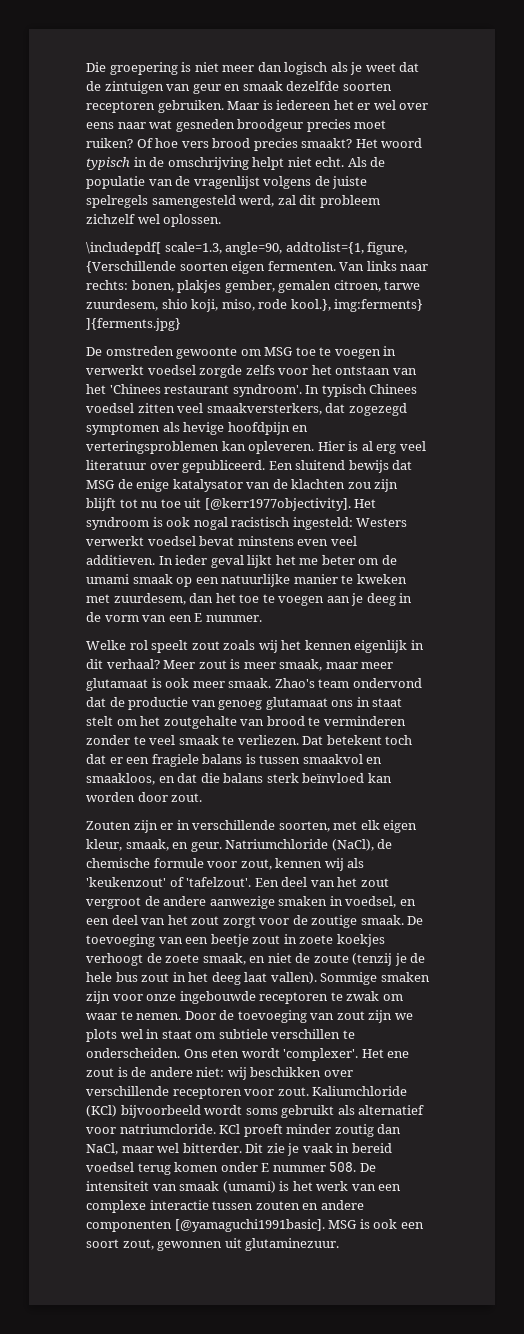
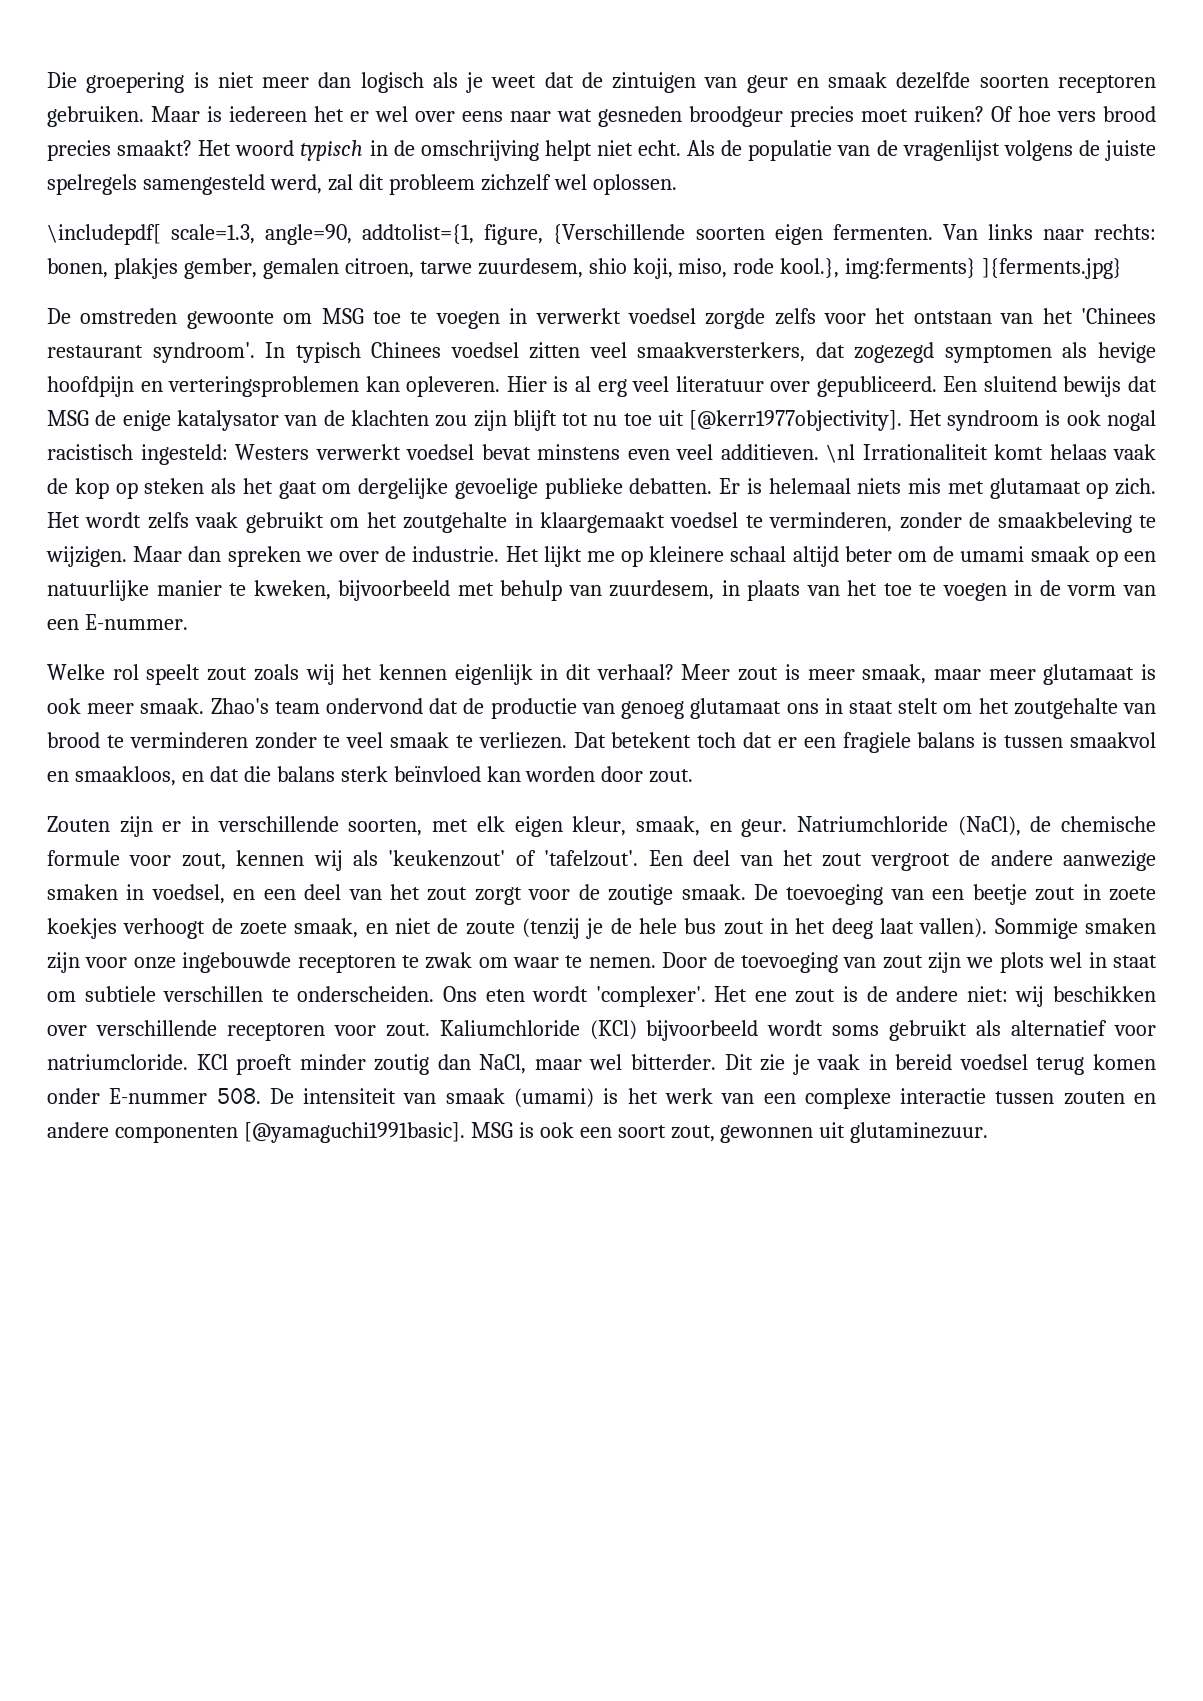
- In ieder geval lijkt het me beter om de umami smaak op een natuurlijke manier te kweken met zuurdesem, dan het toe te voegen aan je deeg in de vorm van een E nummer.
+ \nl Irrationaliteit komt helaas vaak de kop op steken als het gaat om dergelijke gevoelige publieke debatten. Er is helemaal niets mis met glutamaat op zich. Het wordt zelfs vaak gebruikt om het zoutgehalte in klaargemaakt voedsel te verminderen, zonder de smaakbeleving te wijzigen. Maar dan spreken we over de industrie. Het lijkt me op kleinere schaal altijd beter om de umami smaak op een natuurlijke manier te kweken, bijvoorbeeld met behulp van zuurdesem, in plaats van het toe te voegen in de vorm van een E-nummer.
- Dit zie je vaak in bereid voedsel terug komen onder E nummer 508. De intensiteit van smaak (umami) is het werk van een complexe interactie tussen zouten en andere componenten [@yamaguchi1991basic].
+ Dit zie je vaak in bereid voedsel terug komen onder E-nummer 508. De intensiteit van smaak (umami) is het werk van een complexe interactie tussen zouten en andere componenten [@yamaguchi1991basic].

